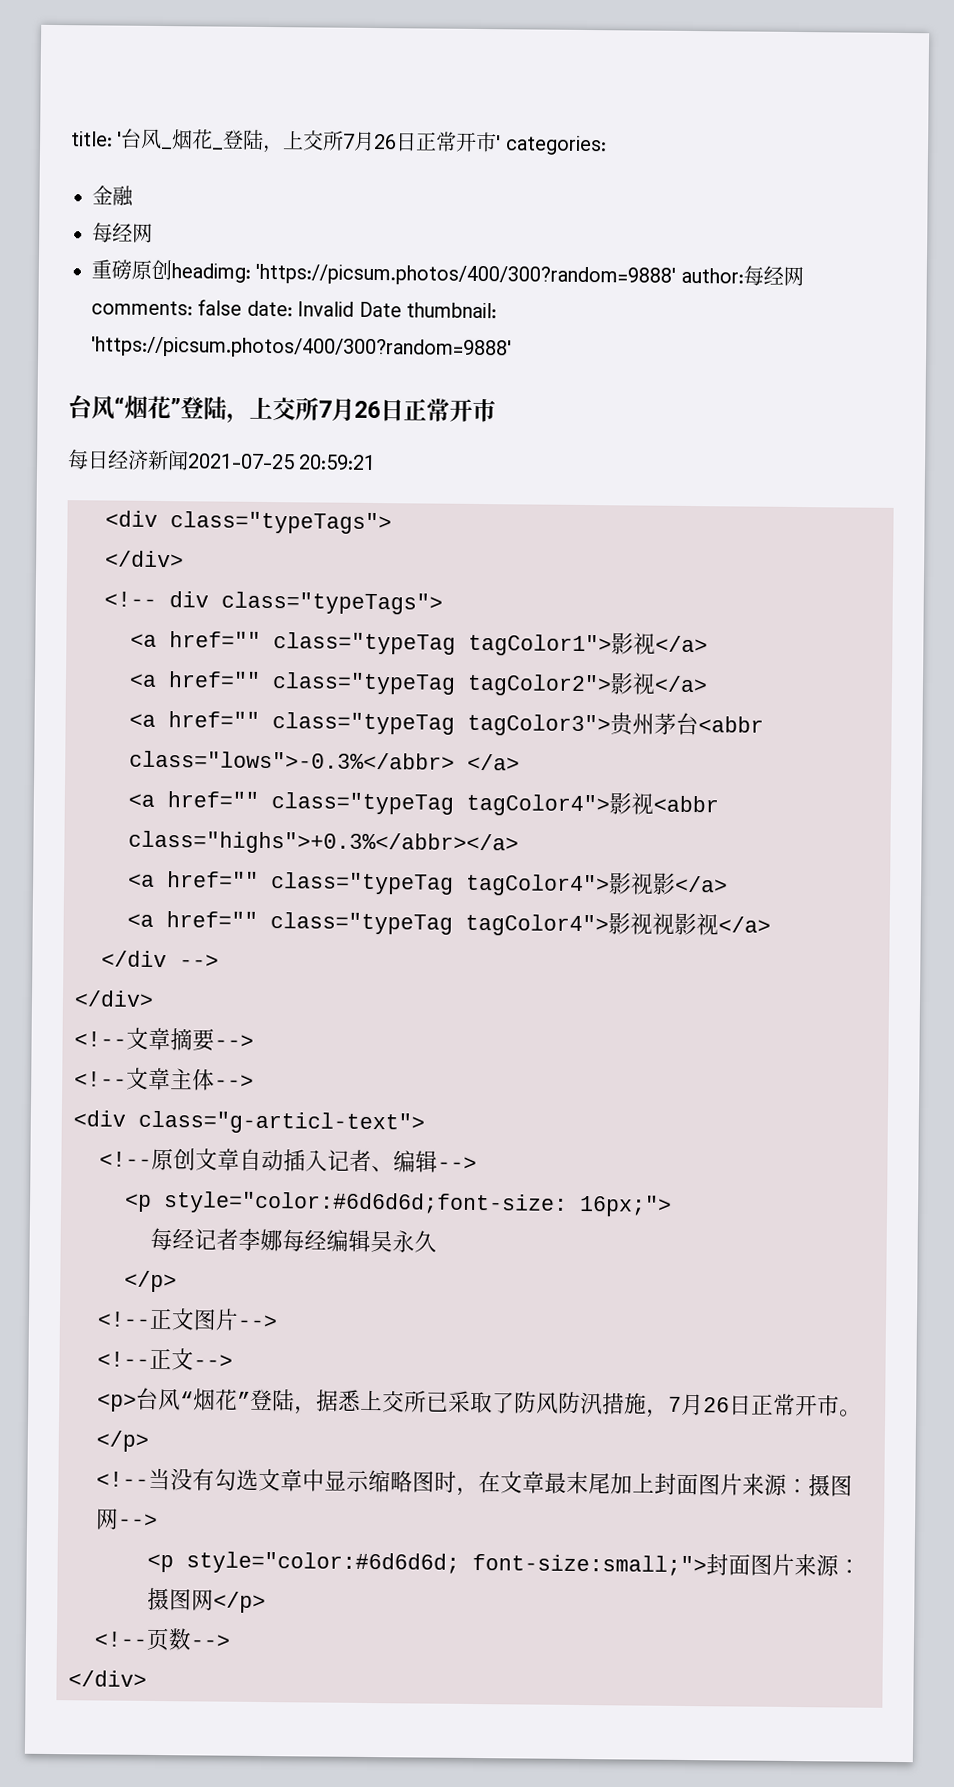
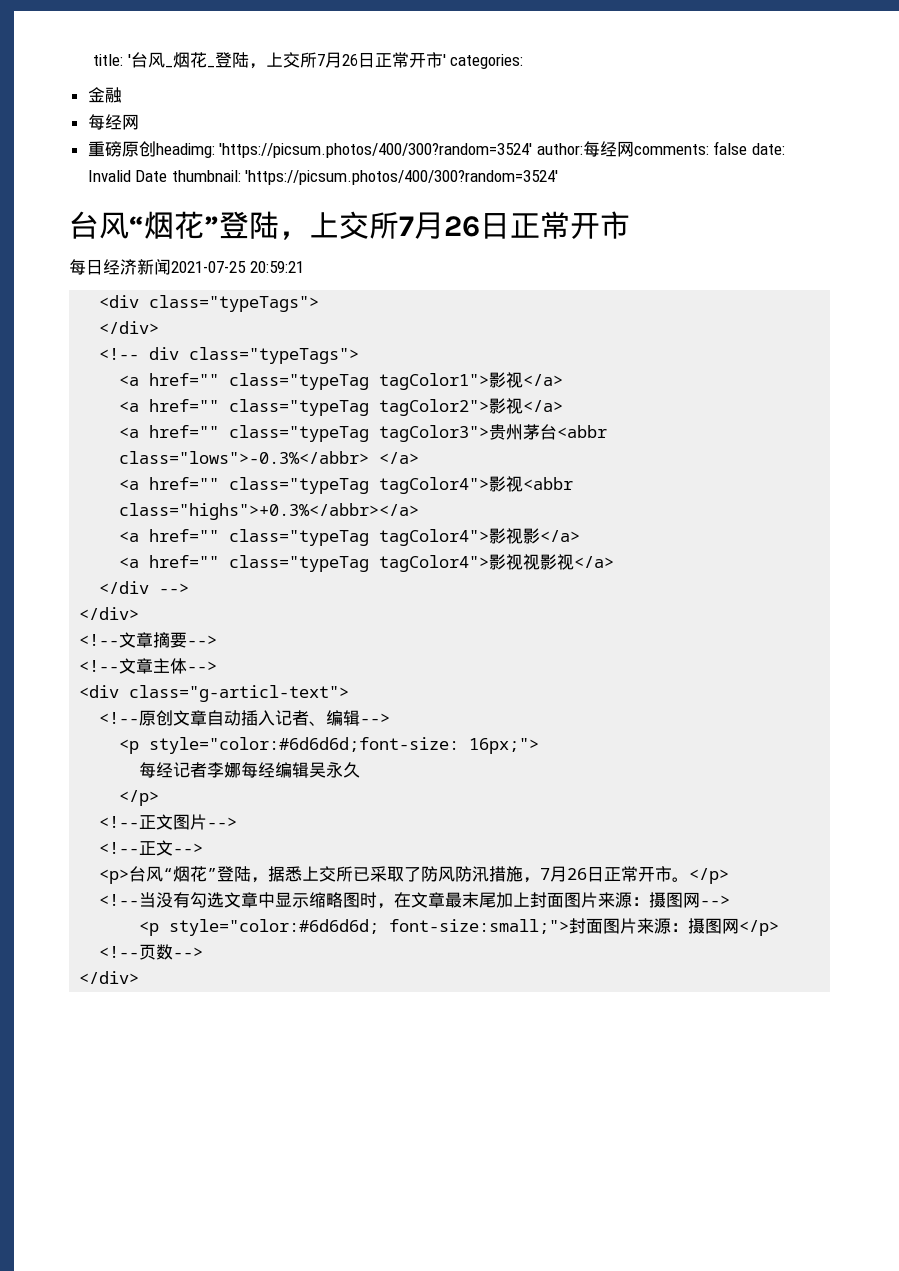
- 重磅原创headimg: 'https://picsum.photos/400/300?random=9888' author:每经网comments: false date: Invalid Date thumbnail: 'https://picsum.photos/400/300?random=9888'
+ 重磅原创headimg: 'https://picsum.photos/400/300?random=3524' author:每经网comments: false date: Invalid Date thumbnail: 'https://picsum.photos/400/300?random=3524'

